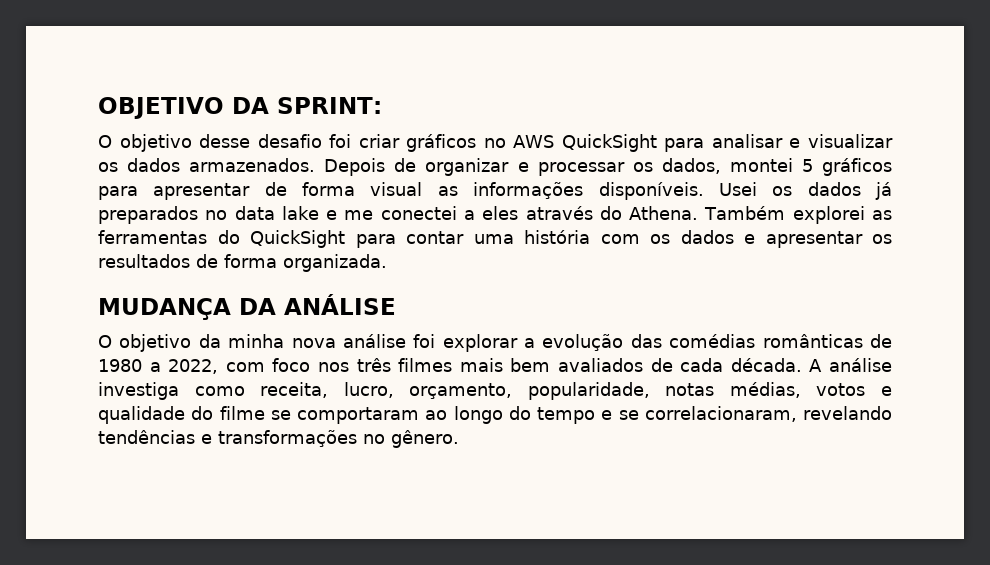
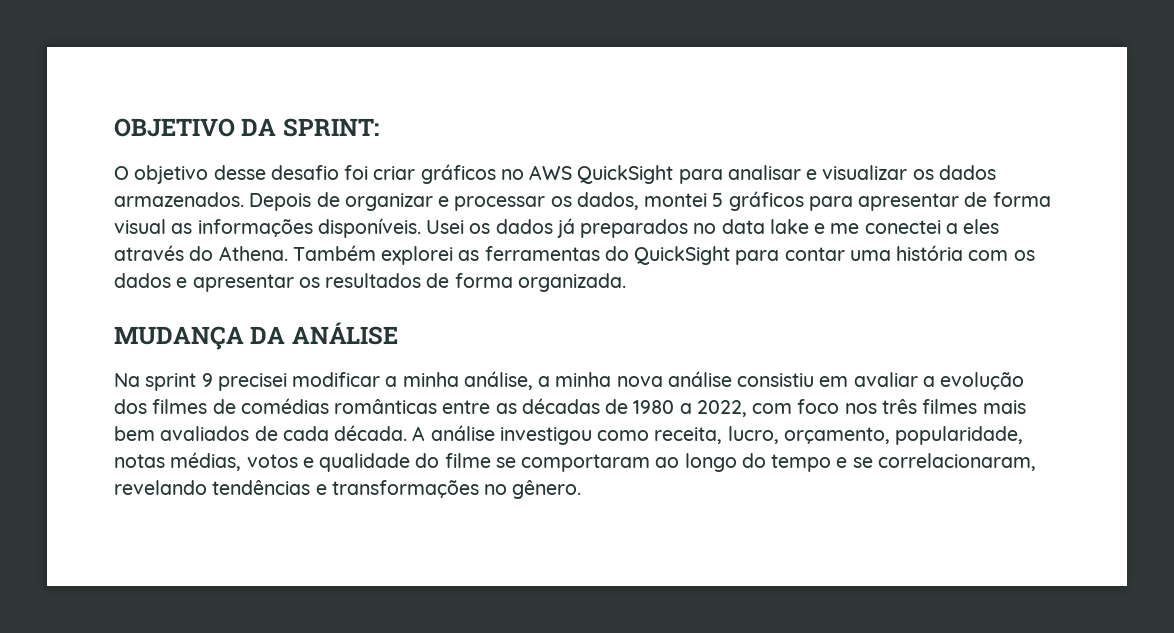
- O objetivo da minha nova análise foi explorar a evolução das comédias românticas de 1980 a 2022, com foco nos três filmes mais bem avaliados de cada década.
+ Na sprint 9 precisei modificar a minha análise, a minha nova análise consistiu em avaliar a evolução dos filmes de comédias românticas entre as décadas de 1980 a 2022, com foco nos três filmes mais bem avaliados de cada década.
- A análise investiga como receita, lucro, orçamento, popularidade, notas médias, votos e qualidade do filme se comportaram ao longo do tempo e se correlacionaram, revelando tendências e transformações no gênero.
+ A análise investigou como receita, lucro, orçamento, popularidade, notas médias, votos e qualidade do filme se comportaram ao longo do tempo e se correlacionaram, revelando tendências e transformações no gênero.

